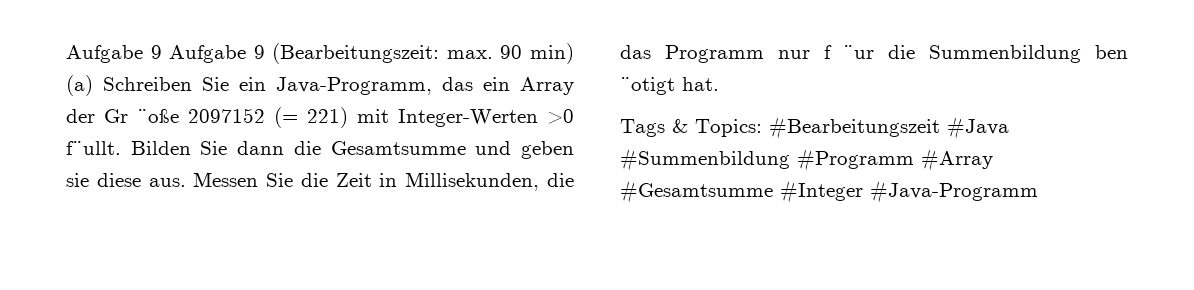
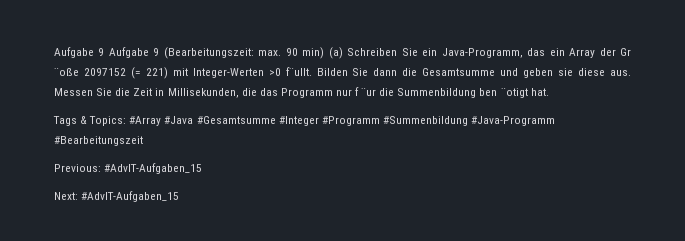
- Tags & Topics: #Bearbeitungszeit #Java #Summenbildung #Programm #Array #Gesamtsumme #Integer #Java-Programm
+ Tags & Topics: #Array #Java #Gesamtsumme #Integer #Programm #Summenbildung #Java-Programm #Bearbeitungszeit
+ Previous: #AdvIT-Aufgaben_15
+ Next: #AdvIT-Aufgaben_15

